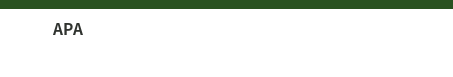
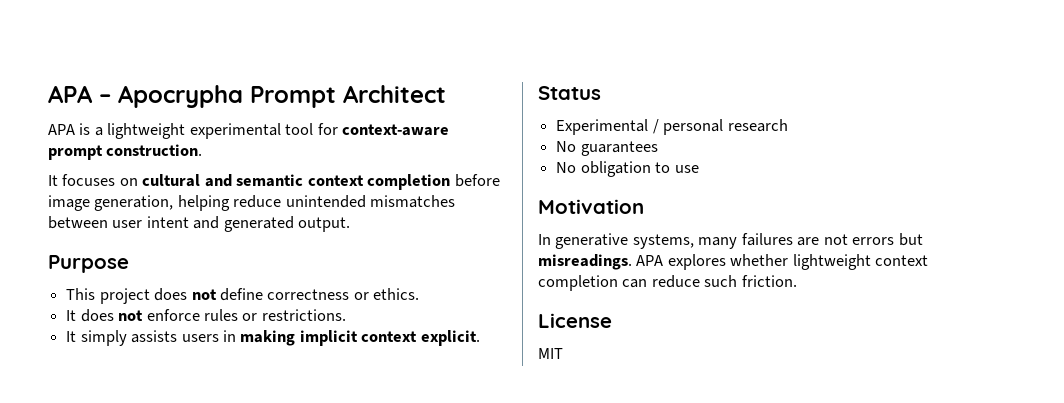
- APA
+ APA – Apocrypha Prompt Architect
+ APA is a lightweight experimental tool for context-aware prompt construction.
+ It focuses on cultural and semantic context completion before image generation, helping reduce unintended mismatches between user intent and generated output.
+ Purpose
+ This project does not define correctness or ethics.
+ It does not enforce rules or restrictions.
+ It simply assists users in making implicit context explicit.
+ Status
+ Experimental / personal research
+ No guarantees
+ No obligation to use
+ Motivation
+ In generative systems, many failures are not errors but misreadings. APA explores whether lightweight context completion can reduce such friction.
+ License
+ MIT

